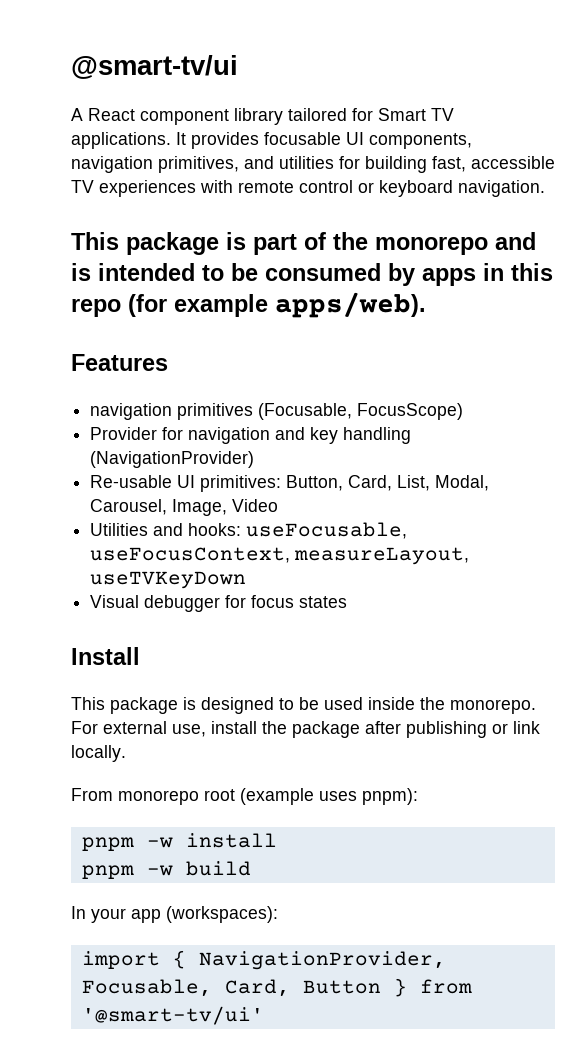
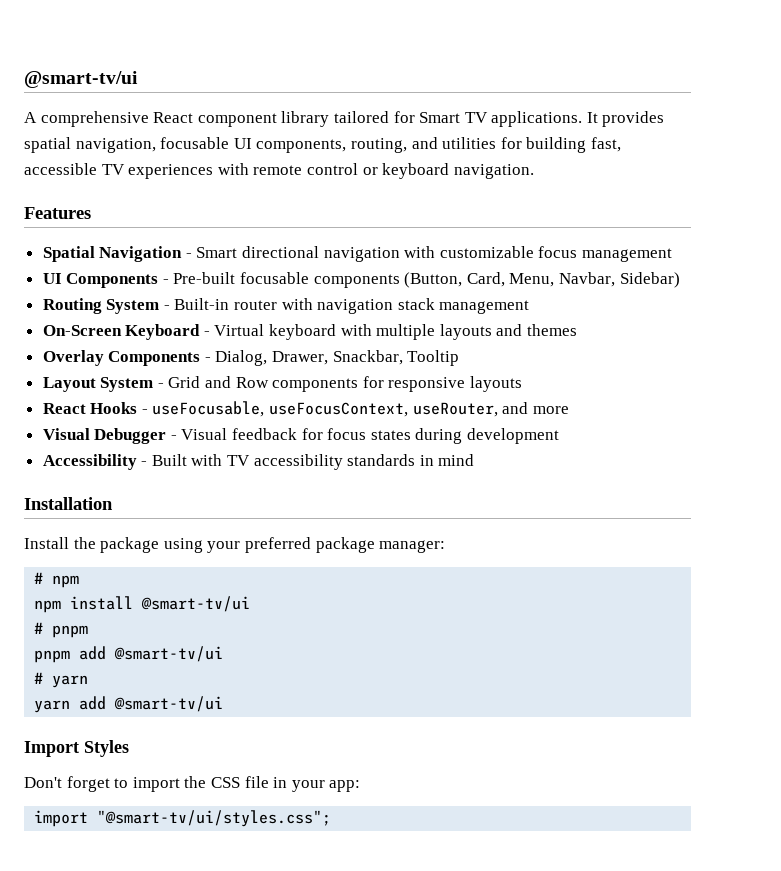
- A React component library tailored for Smart TV applications.
+ A comprehensive React component library tailored for Smart TV applications.
- It provides focusable UI components, navigation primitives, and utilities for building fast, accessible TV experiences with remote control or keyboard navigation.
+ It provides spatial navigation, focusable UI components, routing, and utilities for building fast, accessible TV experiences with remote control or keyboard navigation.
- This package is part of the monorepo and is intended to be consumed by apps in this repo (for example apps/web).
  Features
- navigation primitives (Focusable, FocusScope)
- Provider for navigation and key handling (NavigationProvider)
- Re-usable UI primitives: Button, Card, List, Modal, Carousel, Image, Video
- Utilities and hooks: useFocusable, useFocusContext, measureLayout, useTVKeyDown
- Visual debugger for focus states
- Install
- This package is designed to be used inside the monorepo. For external use, install the package after publishing or link locally.
- From monorepo root (example uses pnpm):
- pnpm -w install
- pnpm -w build
- In your app (workspaces):
- import { NavigationProvider, Focusable, Card, Button } from '@smart-tv/ui'
+ Spatial Navigation - Smart directional navigation with customizable focus management
+ UI Components - Pre-built focusable components (Button, Card, Menu, Navbar, Sidebar)
+ Routing System - Built-in router with navigation stack management
+ On-Screen Keyboard - Virtual keyboard with multiple layouts and themes
+ Overlay Components - Dialog, Drawer, Snackbar, Tooltip
+ Layout System - Grid and Row components for responsive layouts
+ React Hooks - useFocusable, useFocusContext, useRouter, and more
+ Visual Debugger - Visual feedback for focus states during development
+ Accessibility - Built with TV accessibility standards in mind
+ Installation
+ Install the package using your preferred package manager:
+ # npm
+ npm install @smart-tv/ui
+ # pnpm
+ pnpm add @smart-tv/ui
+ # yarn
+ yarn add @smart-tv/ui
+ Import Styles
+ Don't forget to import the CSS file in your app:
+ import "@smart-tv/ui/styles.css";

